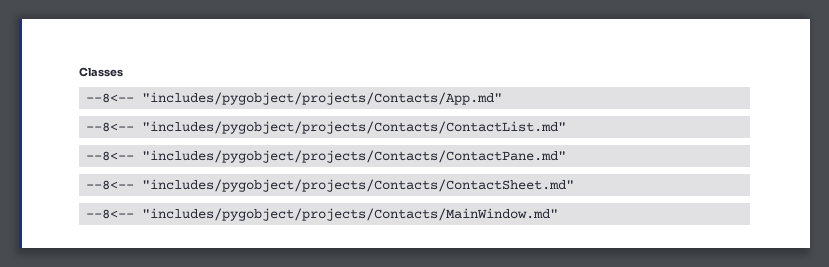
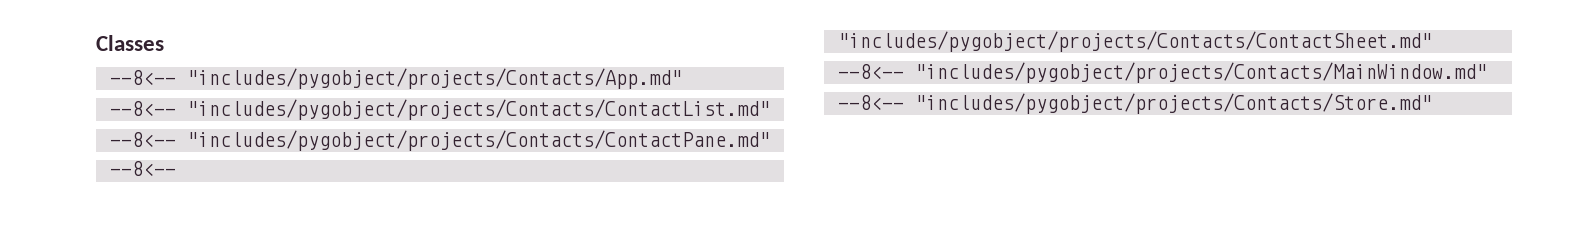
+ --8<-- "includes/pygobject/projects/Contacts/Store.md"

